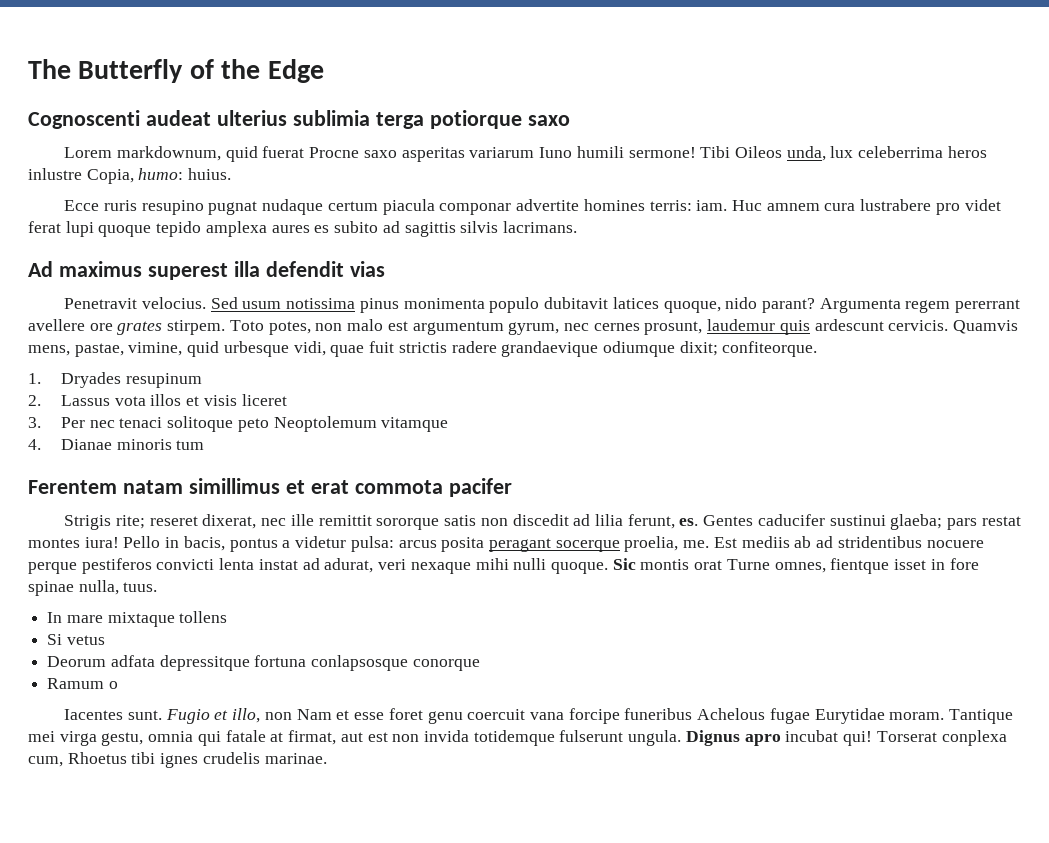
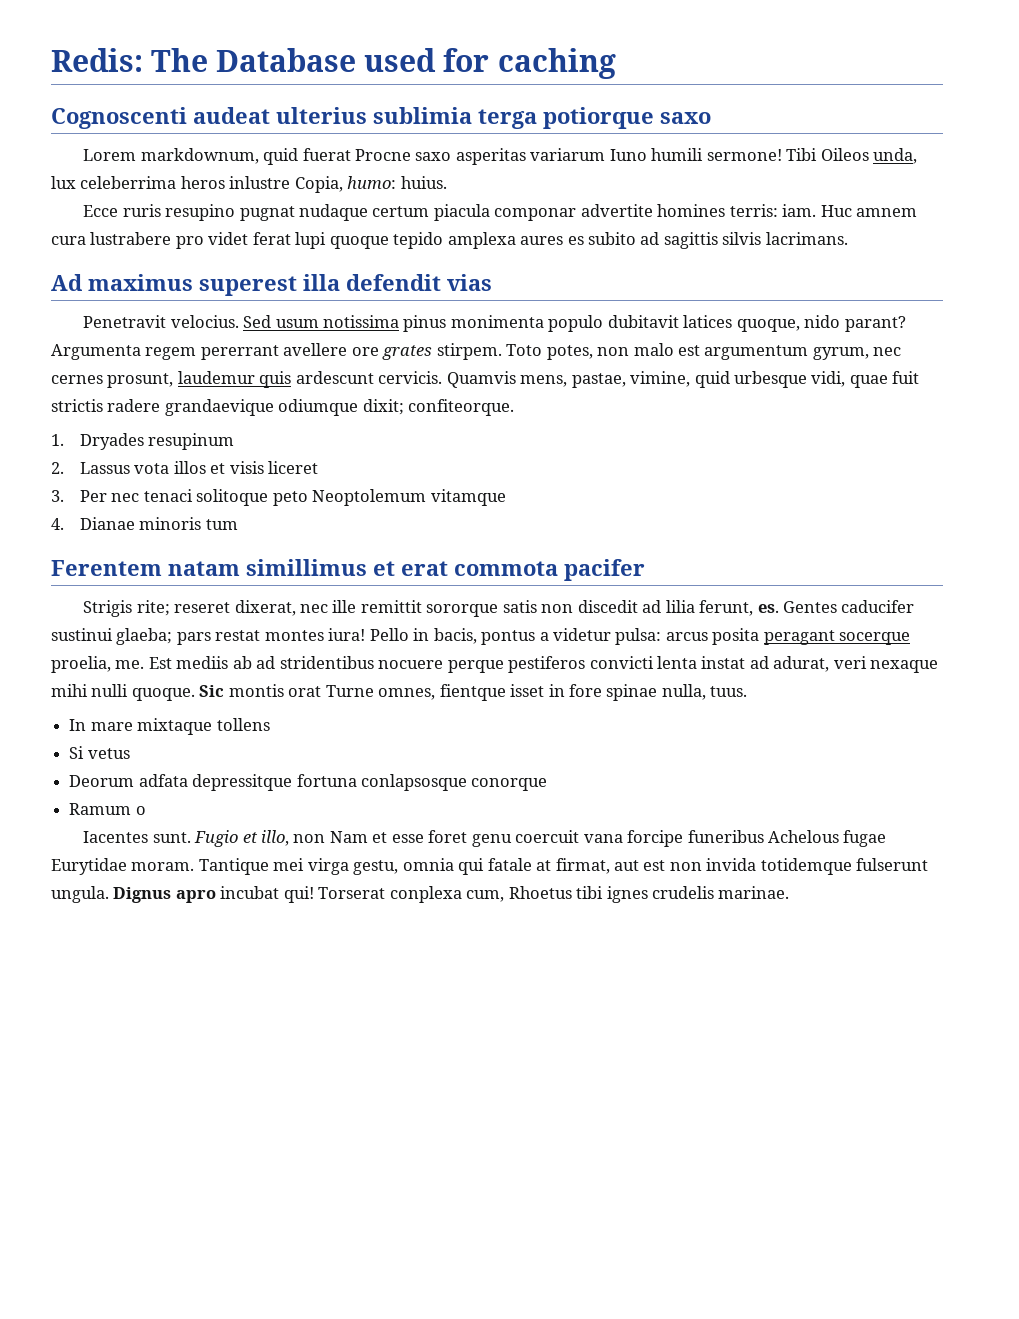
- The Butterfly of the Edge
+ Redis: The Database used for caching

